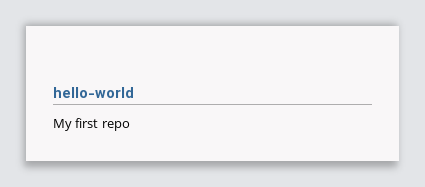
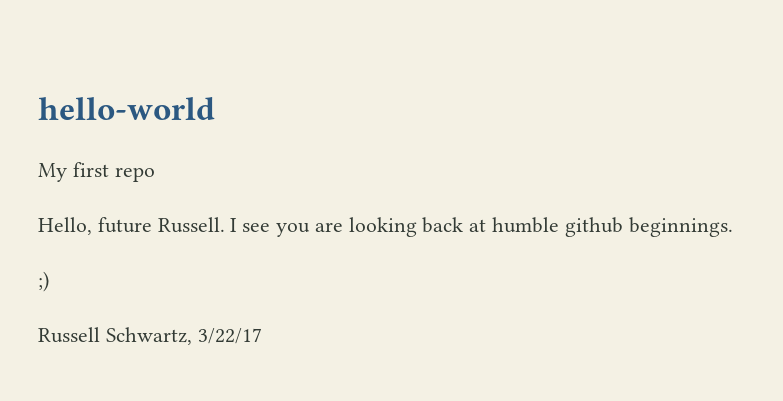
+ Hello, future Russell. I see you are looking back at humble github beginnings.
+ ;)
+ Russell Schwartz, 3/22/17

